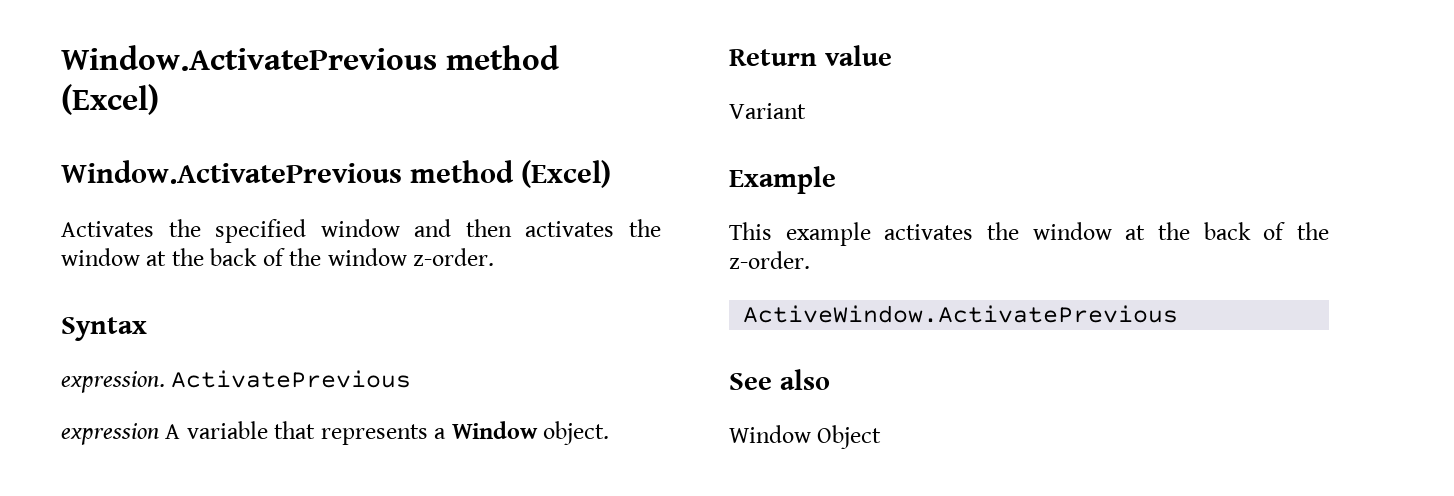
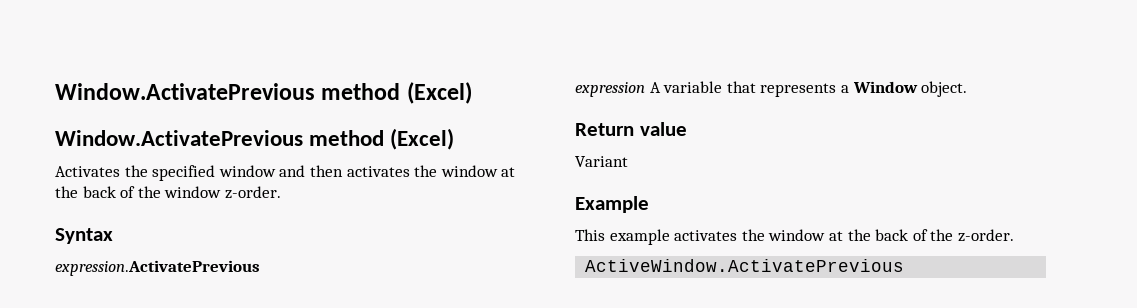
- expression. ActivatePrevious
+ expression.ActivatePrevious
- See also
- Window Object

